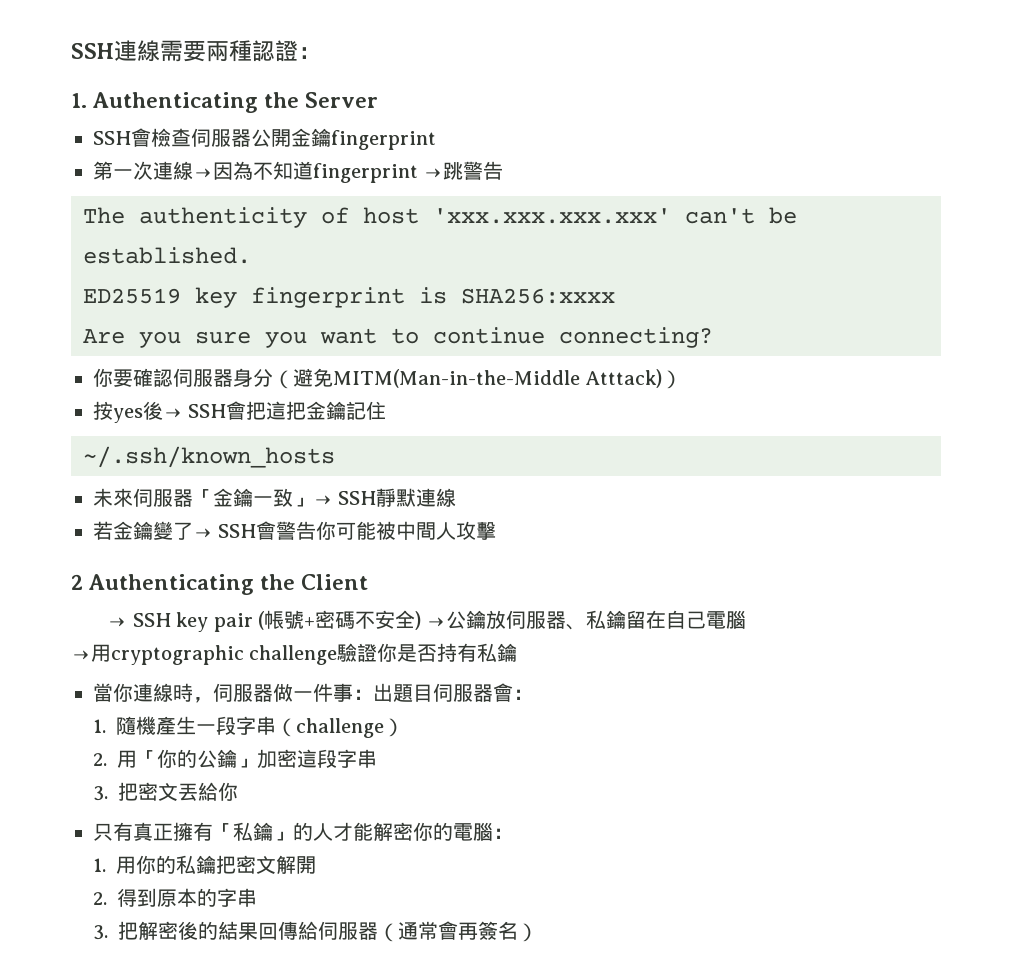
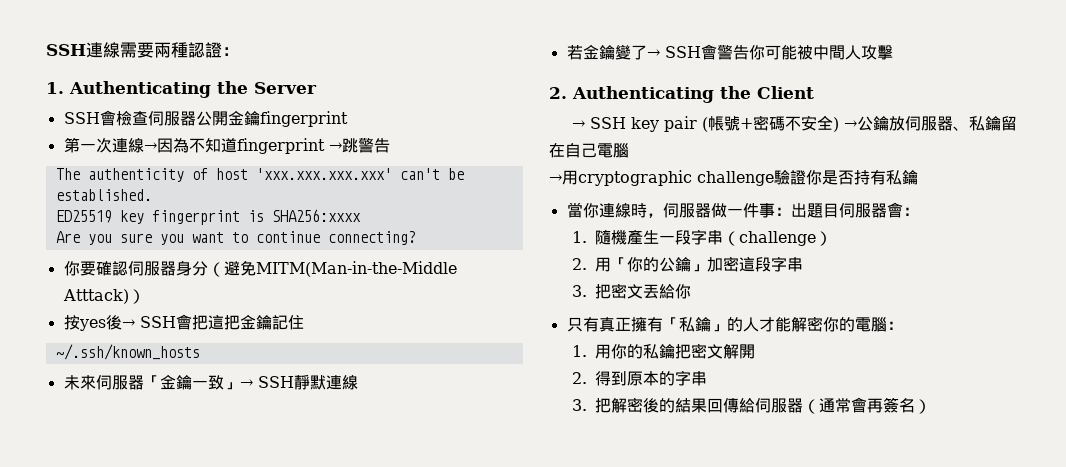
- 2 Authenticating the Client
+ 2. Authenticating the Client

